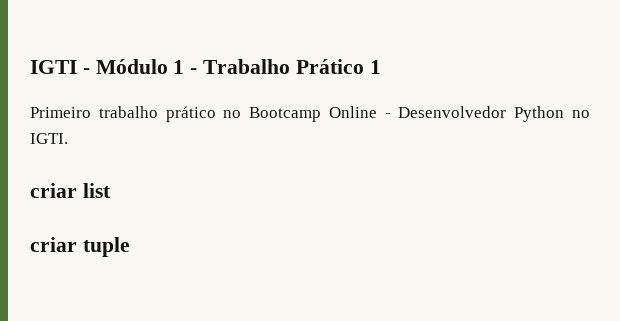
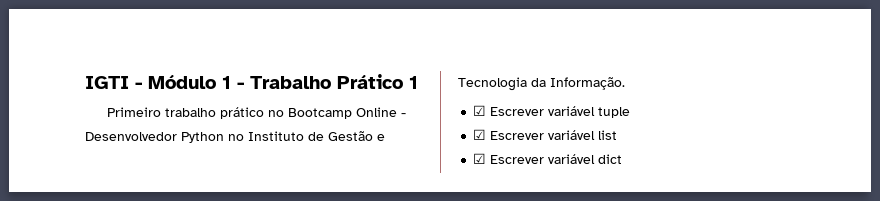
- Primeiro trabalho prático no Bootcamp Online - Desenvolvedor Python no IGTI.
- criar list
- criar tuple
+ Primeiro trabalho prático no Bootcamp Online - Desenvolvedor Python no Instituto de Gestão e Tecnologia da Informação.
+ ☑ Escrever variável tuple
+ ☑ Escrever variável list
+ ☑ Escrever variável dict

